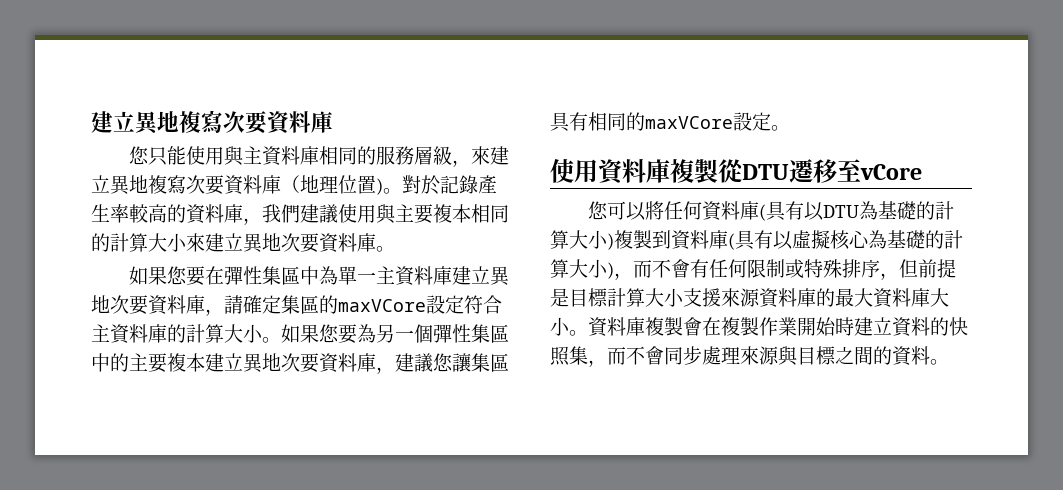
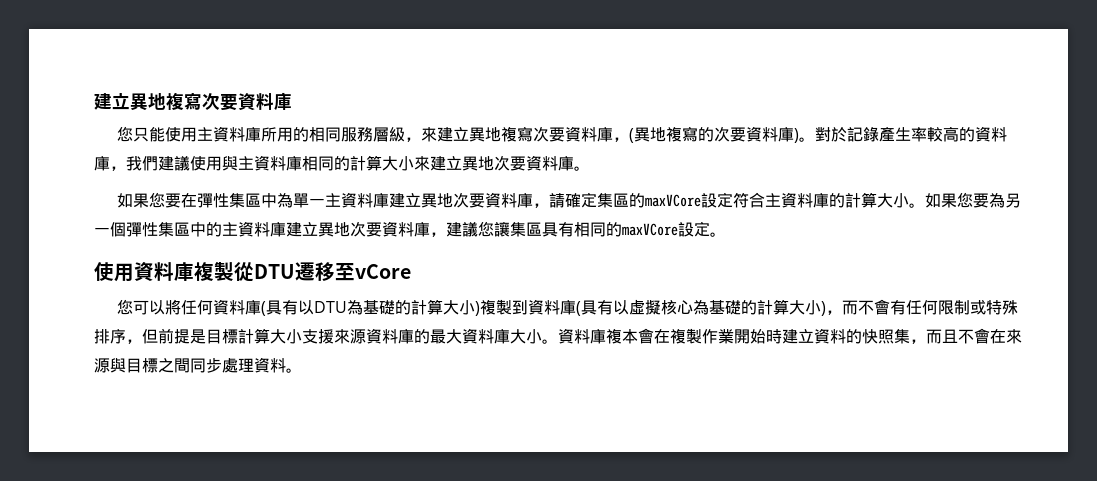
- 您只能使用與主資料庫相同的服務層級，來建立異地複寫次要資料庫（地理位置)。
+ 您只能使用主資料庫所用的相同服務層級，來建立異地複寫次要資料庫，(異地複寫的次要資料庫)。
- 對於記錄產生率較高的資料庫，我們建議使用與主要複本相同的計算大小來建立異地次要資料庫。
+ 對於記錄產生率較高的資料庫，我們建議使用與主資料庫相同的計算大小來建立異地次要資料庫。
- 如果您要為另一個彈性集區中的主要複本建立異地次要資料庫，建議您讓集區具有相同的maxVCore設定。
+ 如果您要為另一個彈性集區中的主資料庫建立異地次要資料庫，建議您讓集區具有相同的maxVCore設定。
- 資料庫複製會在複製作業開始時建立資料的快照集，而不會同步處理來源與目標之間的資料。
+ 資料庫複本會在複製作業開始時建立資料的快照集，而且不會在來源與目標之間同步處理資料。

